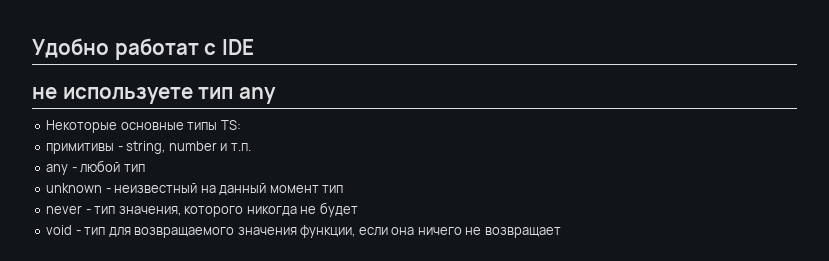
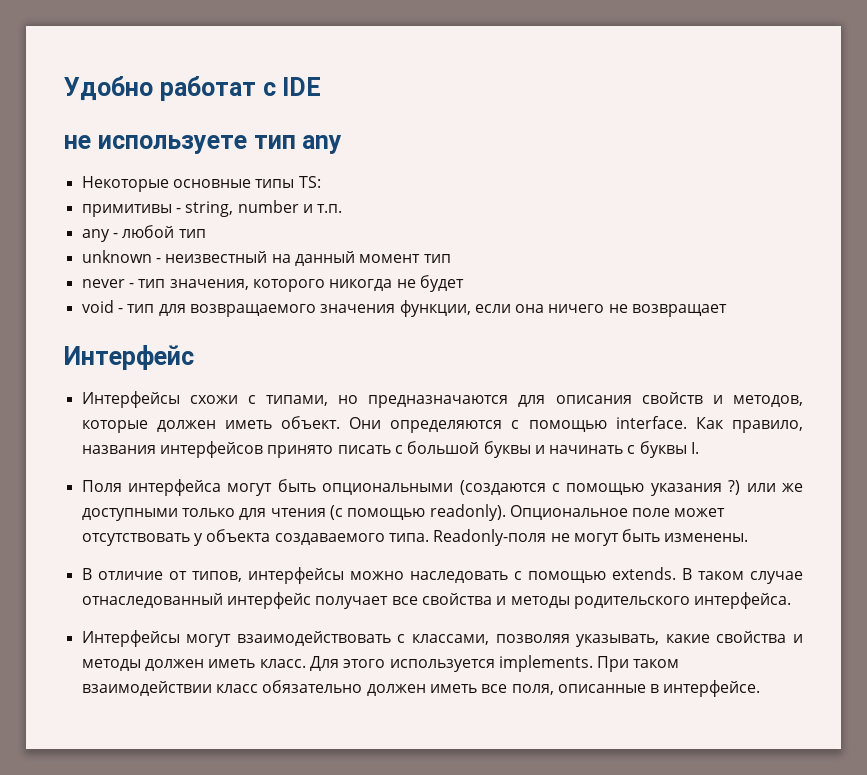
+ Интерфейс
+ Интерфейсы схожи с типами, но предназначаются для описания свойств и методов, которые должен иметь объект. Они определяются с помощью interface. Как правило, названия интерфейсов принято писать с большой буквы и начинать с буквы I.
+ Поля интерфейса могут быть опциональными (создаются с помощью указания ?) или же доступными только для чтения (с помощью readonly). Опциональное поле может отсутствовать у объекта создаваемого типа. Readonly-поля не могут быть изменены.
+ В отличие от типов, интерфейсы можно наследовать с помощью extends. В таком случае отнаследованный интерфейс получает все свойства и методы родительского интерфейса.
+ Интерфейсы могут взаимодействовать с классами, позволяя указывать, какие свойства и методы должен иметь класс. Для этого используется implements. При таком взаимодействии класс обязательно должен иметь все поля, описанные в интерфейсе.

